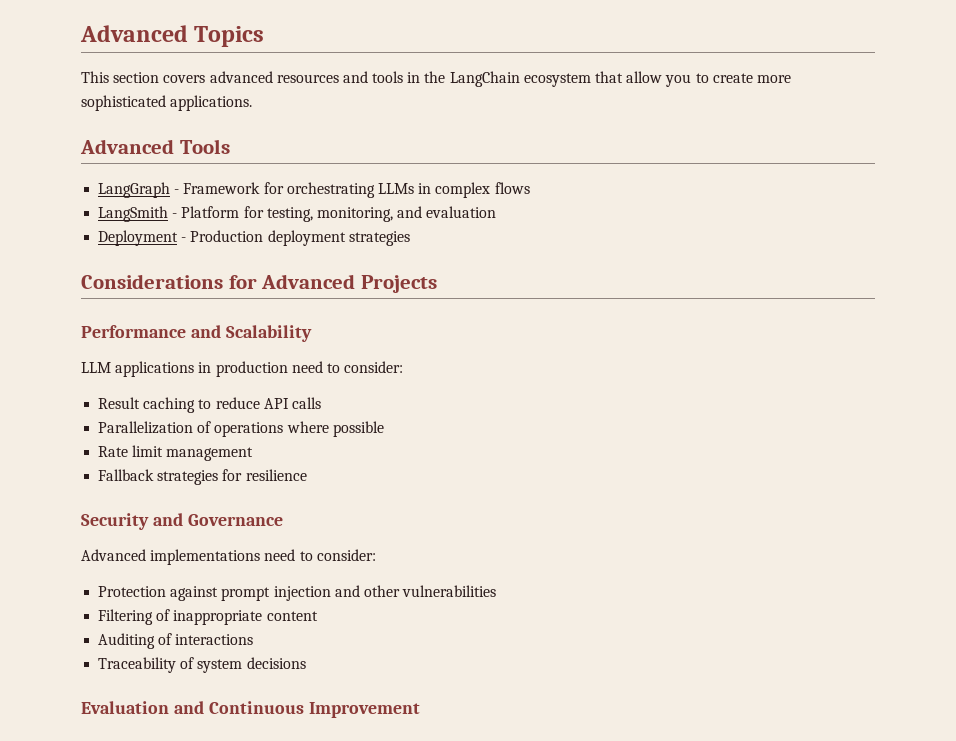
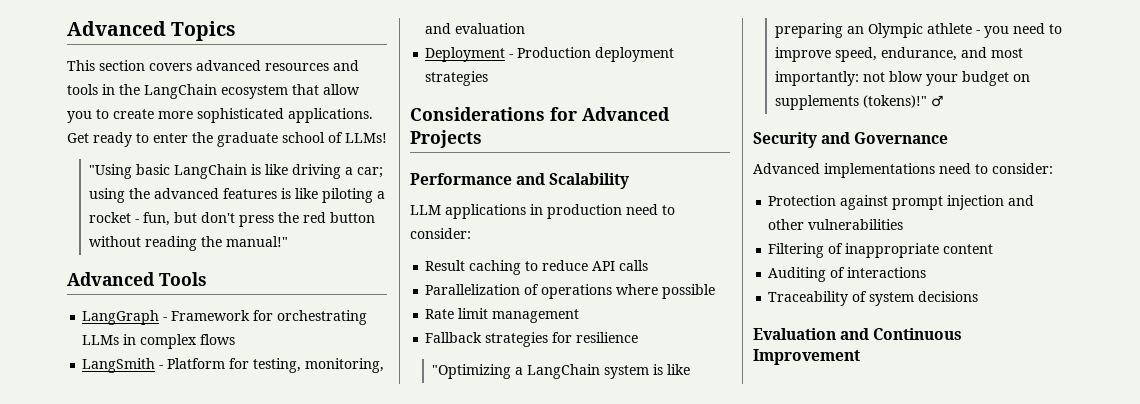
+ Get ready to enter the graduate school of LLMs!
+ "Using basic LangChain is like driving a car; using the advanced features is like piloting a rocket - fun, but don't press the red button without reading the manual!"
+ "Optimizing a LangChain system is like preparing an Olympic athlete - you need to improve speed, endurance, and most importantly: not blow your budget on supplements (tokens)!" ♂

